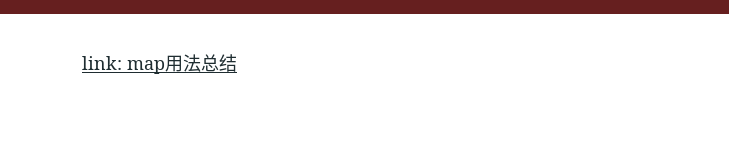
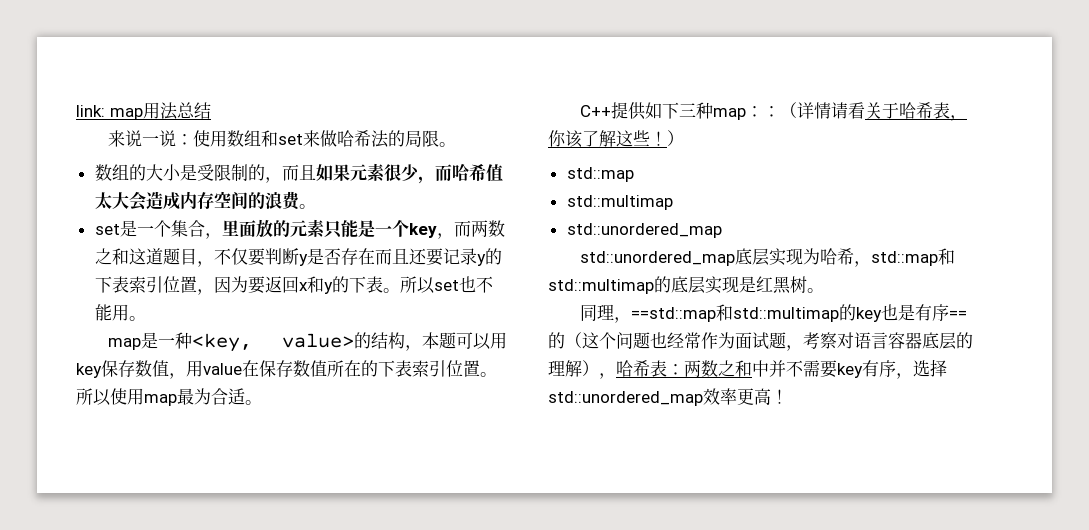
+ 来说一说：使用数组和set来做哈希法的局限。
+ 数组的大小是受限制的，而且如果元素很少，而哈希值太大会造成内存空间的浪费。
+ set是一个集合，里面放的元素只能是一个key，而两数之和这道题目，不仅要判断y是否存在而且还要记录y的下表索引位置，因为要返回x和y的下表。所以set也不能用。
+ map是一种<key, value>的结构，本题可以用key保存数值，用value在保存数值所在的下表索引位置。所以使用map最为合适。
+ C++提供如下三种map：：（详情请看关于哈希表，你该了解这些！）
+ std::map
+ std::multimap
+ std::unordered_map
+ std::unordered_map底层实现为哈希，std::map和std::multimap的底层实现是红黑树。
+ 同理，==std::map和std::multimap的key也是有序==的（这个问题也经常作为面试题，考察对语言容器底层的理解），哈希表：两数之和中并不需要key有序，选择std::unordered_map效率更高！

